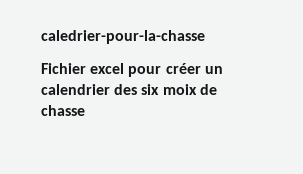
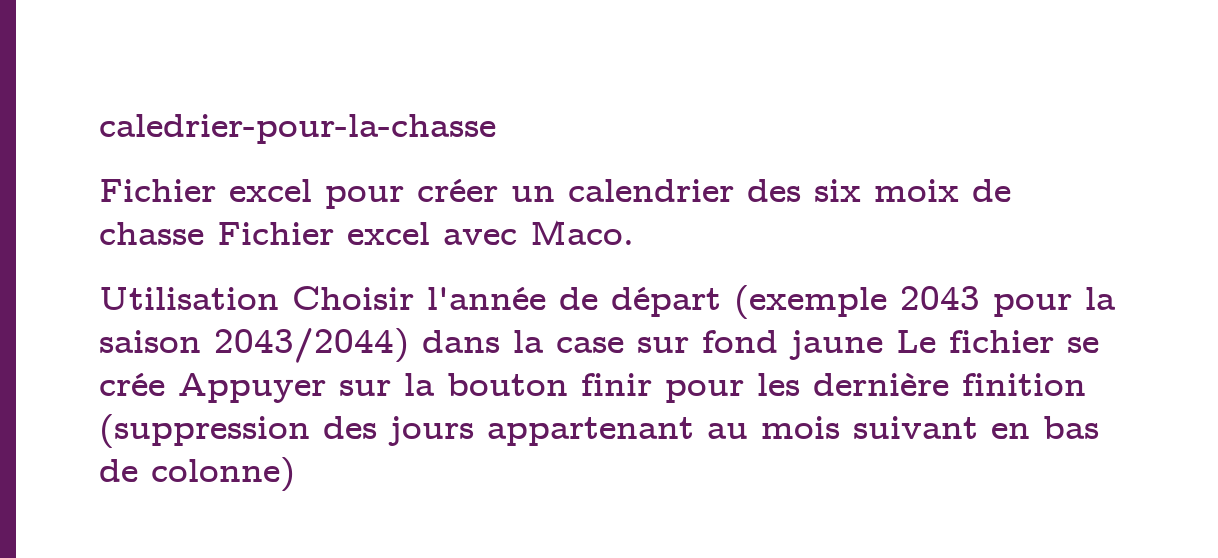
- Fichier excel pour créer un calendrier des six moix de chasse
+ Fichier excel pour créer un calendrier des six moix de chasse Fichier excel avec Maco.
+ Utilisation Choisir l'année de départ (exemple 2043 pour la saison 2043/2044) dans la case sur fond jaune Le fichier se crée Appuyer sur la bouton finir pour les dernière finition (suppression des jours appartenant au mois suivant en bas de colonne)

